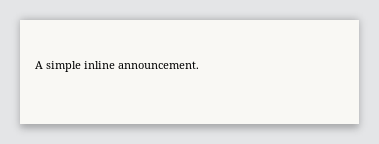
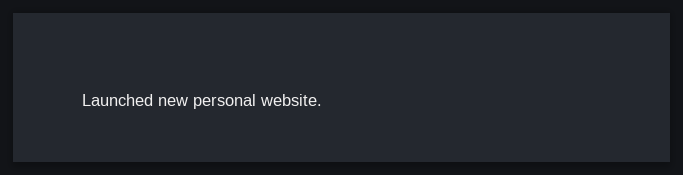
- A simple inline announcement.
+ Launched new personal website.

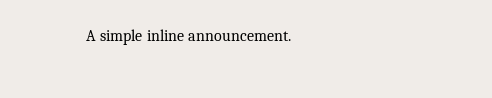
- Launched new personal website.
+ A simple inline announcement.

